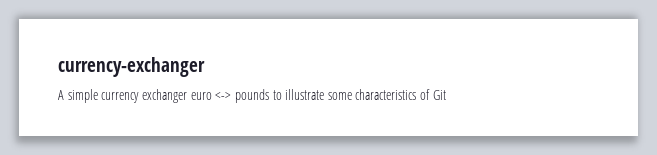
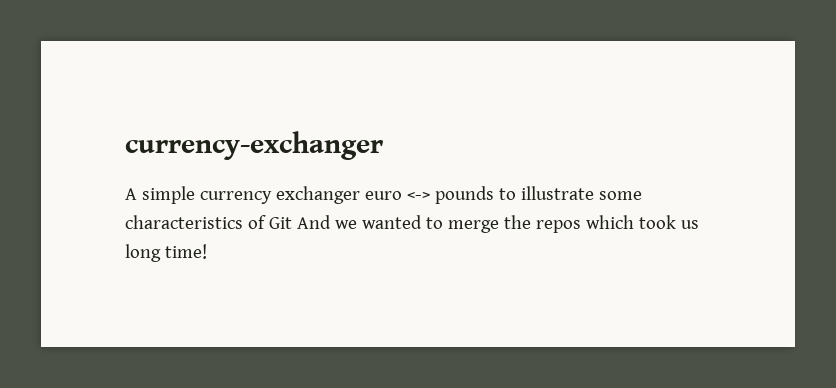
- A simple currency exchanger euro <-> pounds to illustrate some characteristics of Git
+ A simple currency exchanger euro <-> pounds to illustrate some characteristics of Git And we wanted to merge the repos which took us long time!

